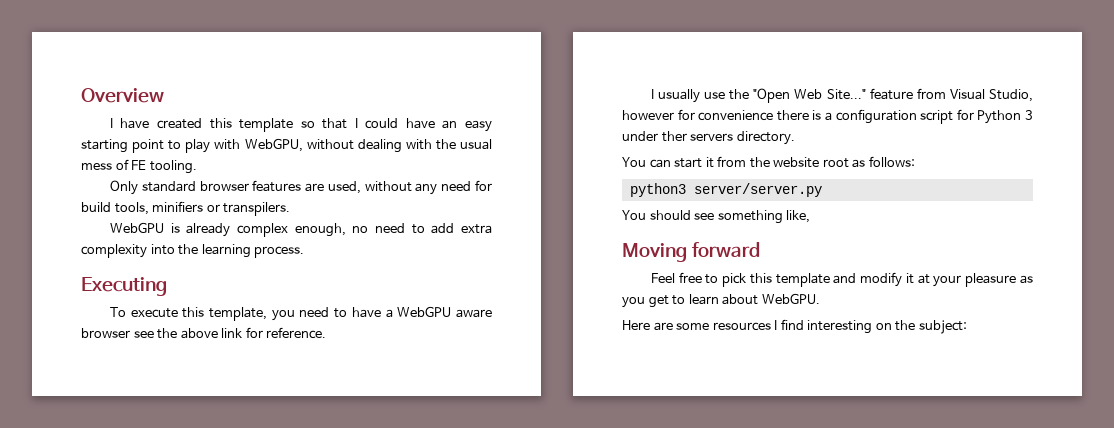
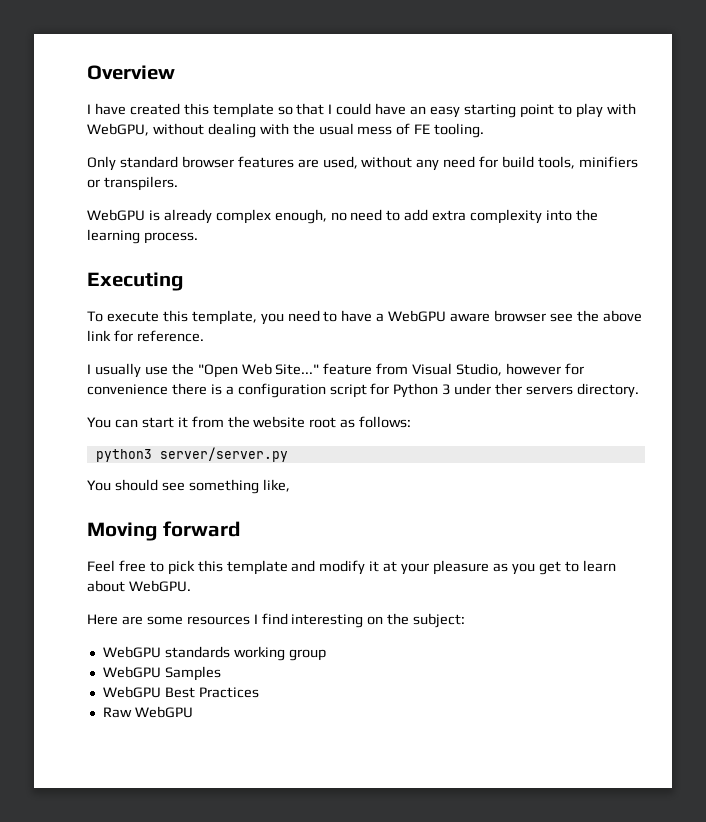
+ WebGPU standards working group
+ WebGPU Samples
+ WebGPU Best Practices
+ Raw WebGPU

